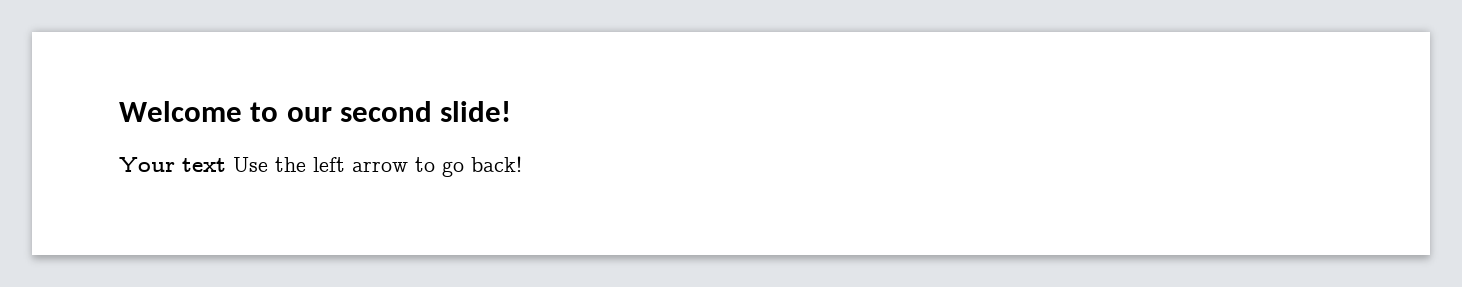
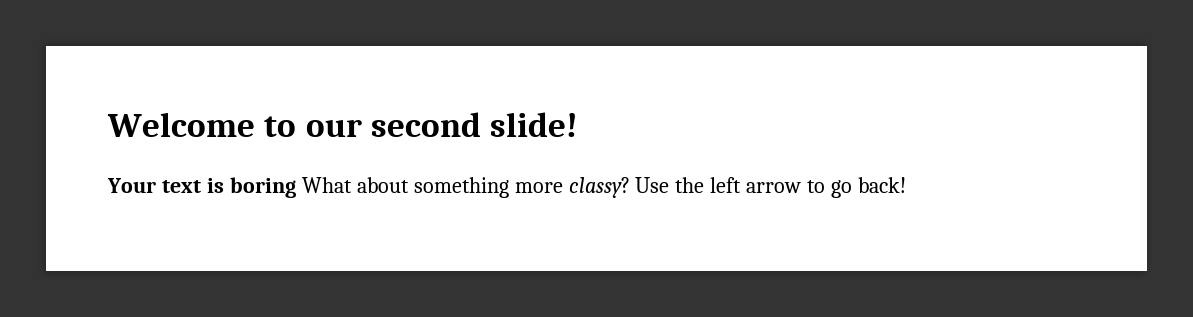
- Your text Use the left arrow to go back!
+ Your text is boring What about something more classy? Use the left arrow to go back!

